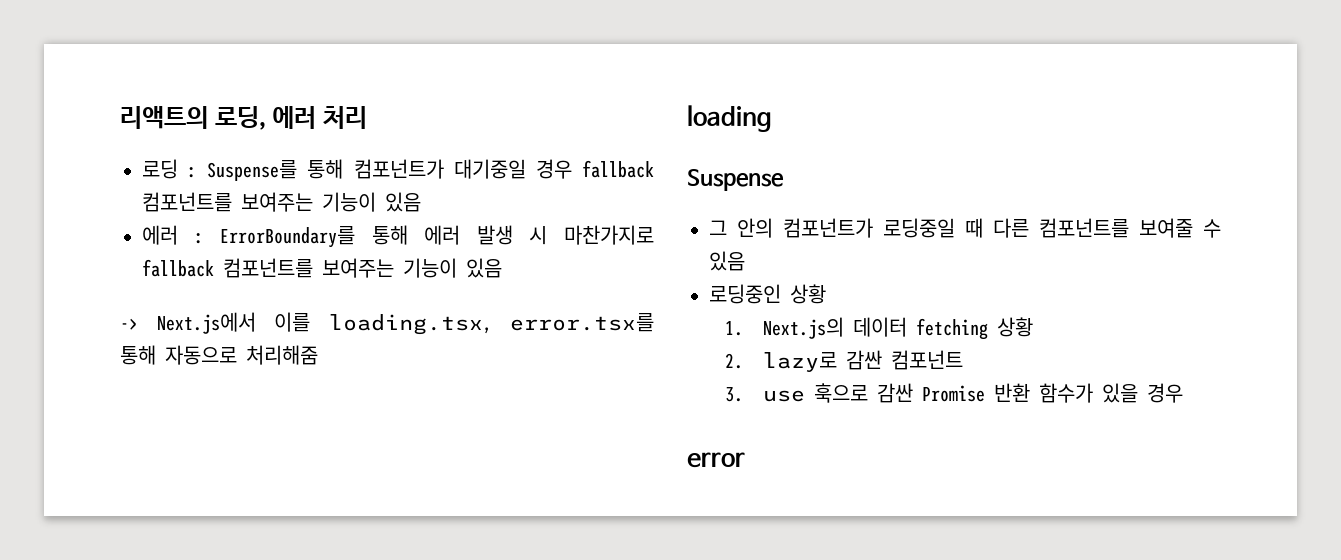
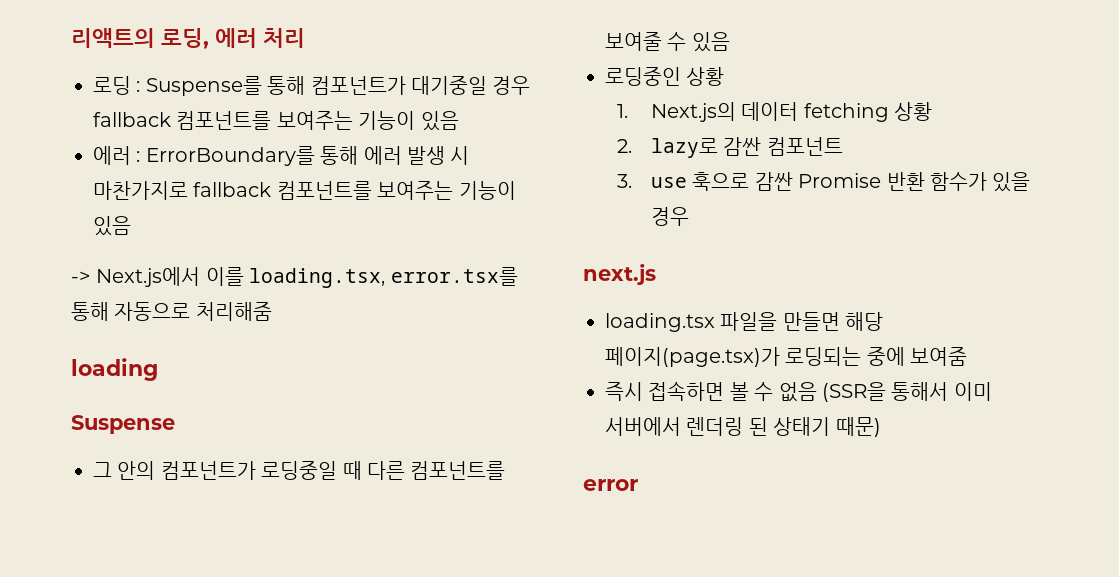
+ next.js
+ loading.tsx 파일을 만들면 해당 페이지(page.tsx)가 로딩되는 중에 보여줌
+ 즉시 접속하면 볼 수 없음 (SSR을 통해서 이미 서버에서 렌더링 된 상태기 때문)

